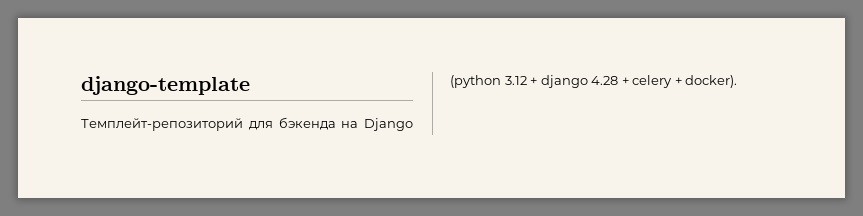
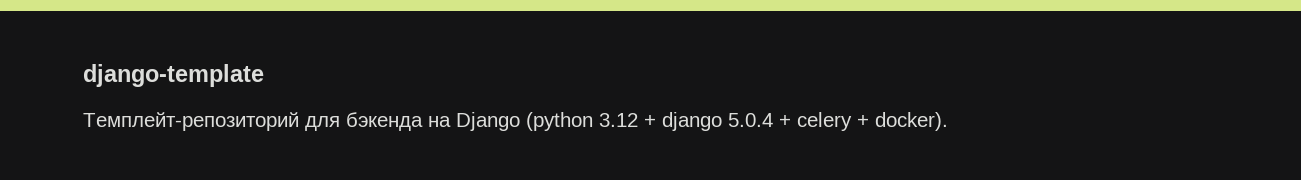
- Темплейт-репозиторий для бэкенда на Django (python 3.12 + django 4.28 + celery + docker).
+ Темплейт-репозиторий для бэкенда на Django (python 3.12 + django 5.0.4 + celery + docker).

